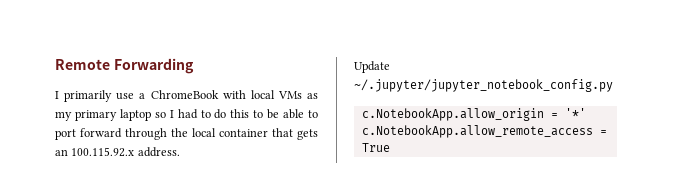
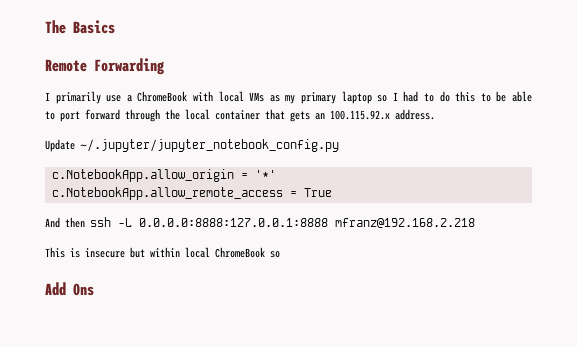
+ The Basics
+ And then ssh -L 0.0.0.0:8888:127.0.0.1:8888 mfranz@192.168.2.218
+ This is insecure but within local ChromeBook so
+ Add Ons

